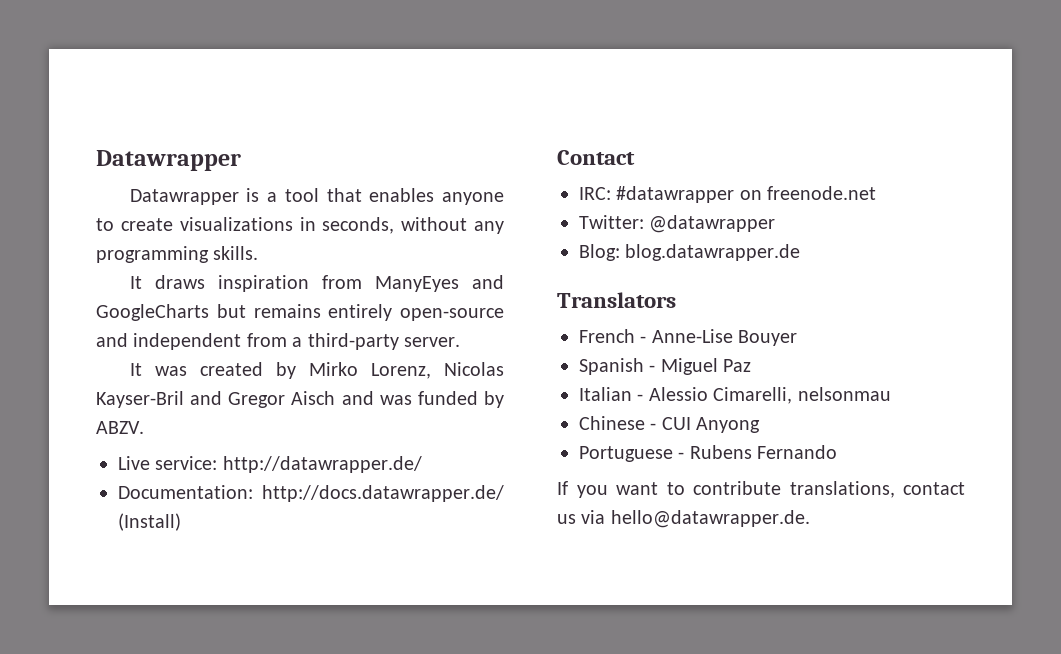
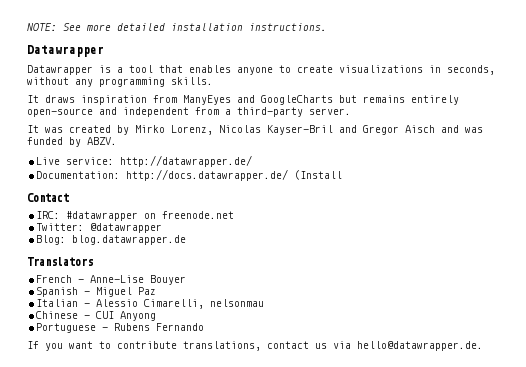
+ NOTE: See more detailed installation instructions.
- Documentation: http://docs.datawrapper.de/ (Install)
+ Documentation: http://docs.datawrapper.de/ (Install

